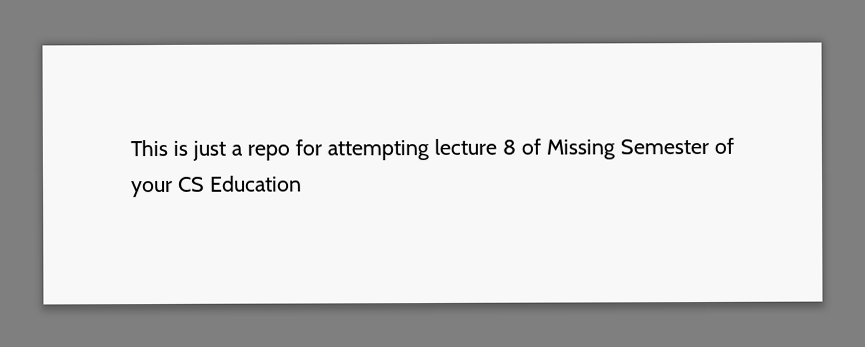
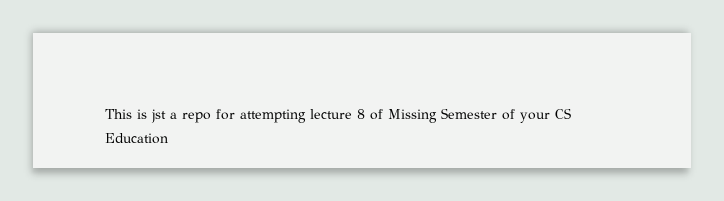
- This is just a repo for attempting lecture 8 of Missing Semester of your CS Education
+ This is jst a repo for attempting lecture 8 of Missing Semester of your CS Education

